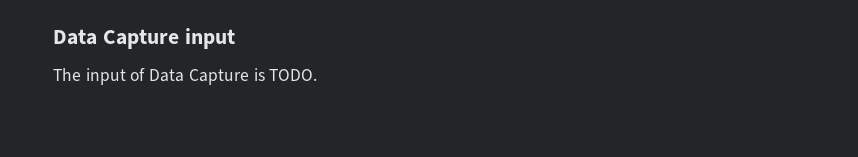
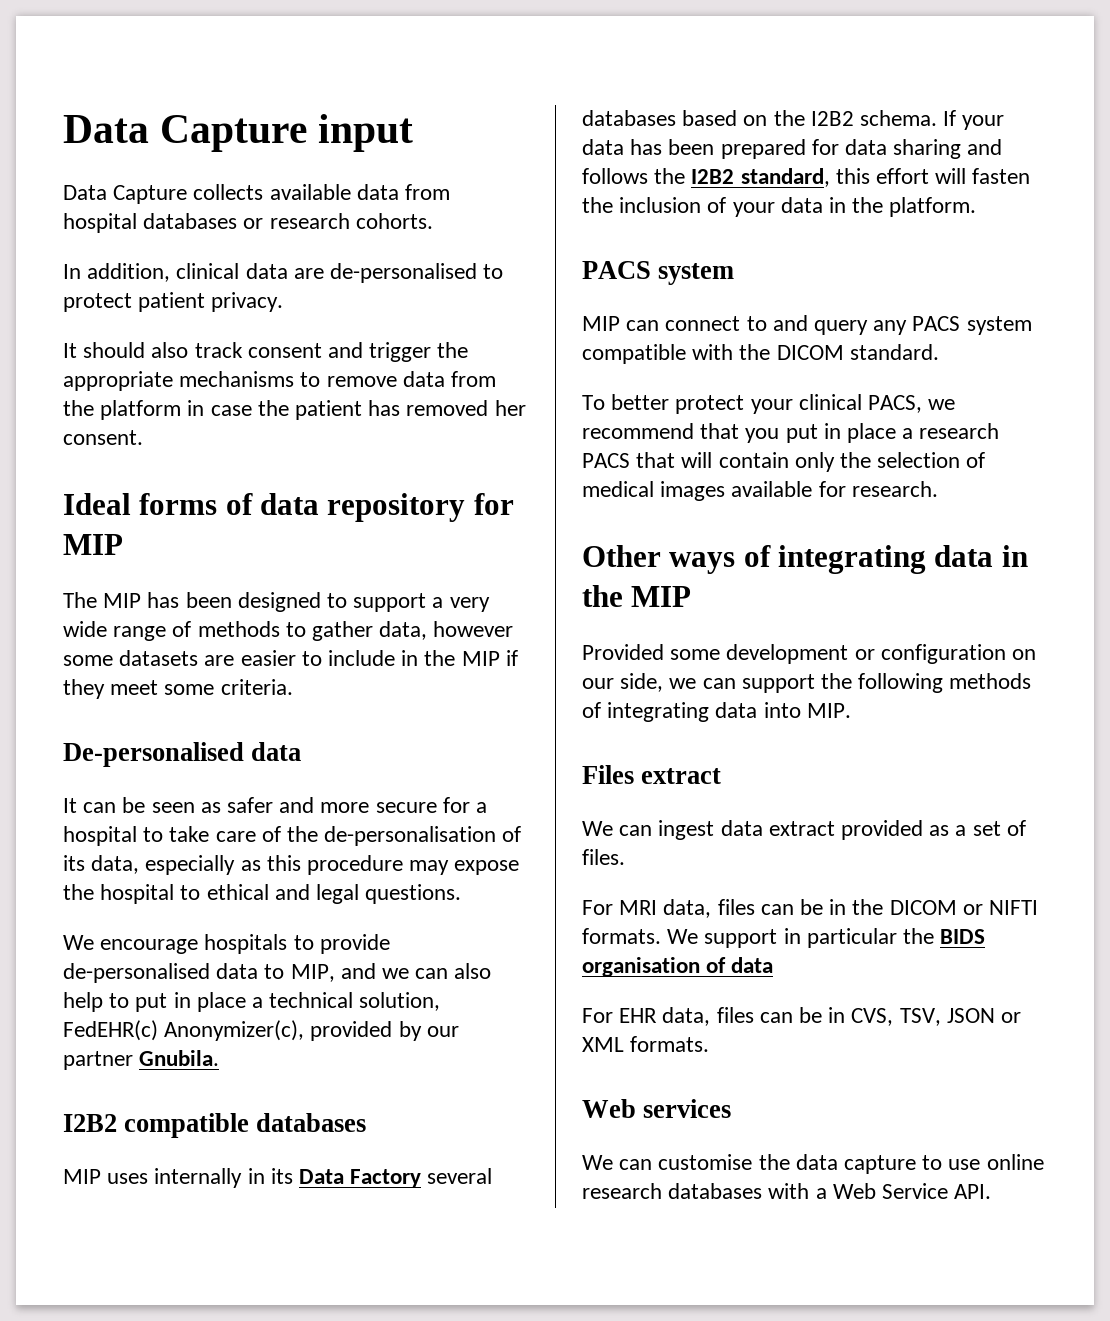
- The input of Data Capture is TODO.
+ Data Capture collects available data from hospital databases or research cohorts.
+ In addition, clinical data are de-personalised to protect patient privacy.
+ It should also track consent and trigger the appropriate mechanisms to remove data from the platform in case the patient has removed her consent.
+ Ideal forms of data repository for MIP
+ The MIP has been designed to support a very wide range of methods to gather data, however some datasets are easier to include in the MIP if they meet some criteria.
+ De-personalised data
+ It can be seen as safer and more secure for a hospital to take care of the de-personalisation of its data, especially as this procedure may expose the hospital to ethical and legal questions.
+ We encourage hospitals to provide de-personalised data to MIP, and we can also help to put in place a technical solution, FedEHR(c) Anonymizer(c), provided by our partner Gnubila.
+ I2B2 compatible databases
+ MIP uses internally in its Data Factory several databases based on the I2B2 schema. If your data has been prepared for data sharing and follows the I2B2 standard, this effort will fasten the inclusion of your data in the platform.
+ PACS system
+ MIP can connect to and query any PACS system compatible with the DICOM standard.
+ To better protect your clinical PACS, we recommend that you put in place a research PACS that will contain only the selection of medical images available for research.
+ Other ways of integrating data in the MIP
+ Provided some development or configuration on our side, we can support the following methods of integrating data into MIP.
+ Files extract
+ We can ingest data extract provided as a set of files.
+ For MRI data, files can be in the DICOM or NIFTI formats. We support in particular the BIDS organisation of data
+ For EHR data, files can be in CVS, TSV, JSON or XML formats.
+ Web services
+ We can customise the data capture to use online research databases with a Web Service API.

